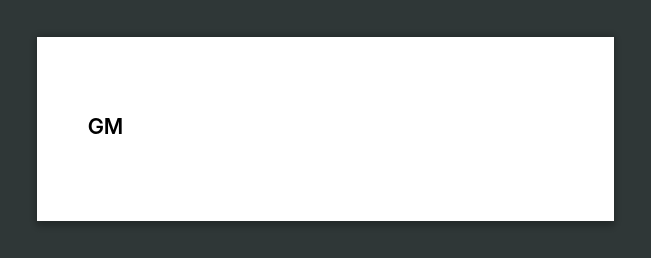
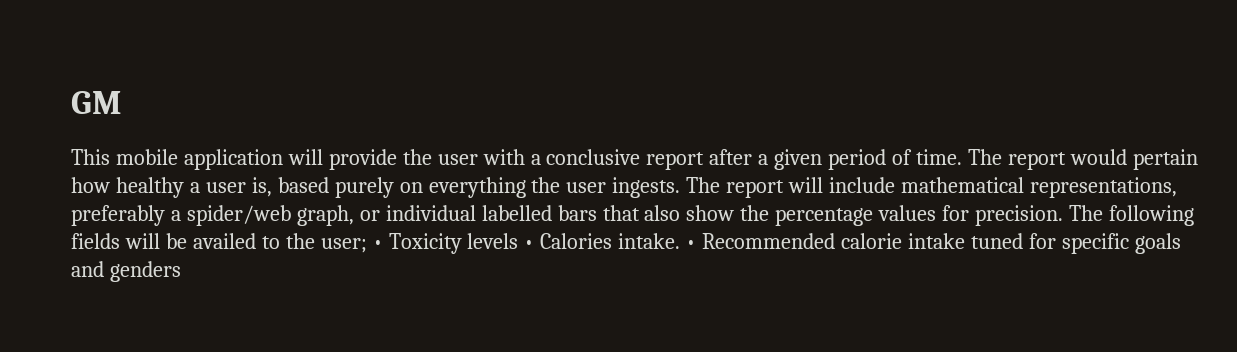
+ This mobile application will provide the user with a conclusive report after a given period of time. The report would pertain how healthy a user is, based purely on everything the user ingests. The report will include mathematical representations, preferably a spider/web graph, or individual labelled bars that also show the percentage values for precision. The following fields will be availed to the user; • Toxicity levels • Calories intake. • Recommended calorie intake tuned for specific goals and genders

